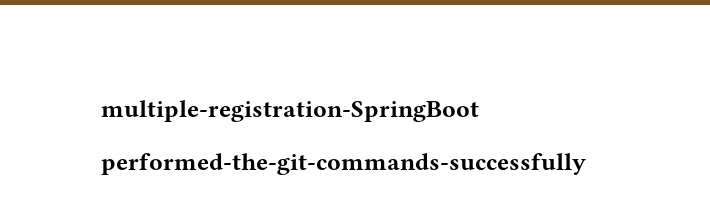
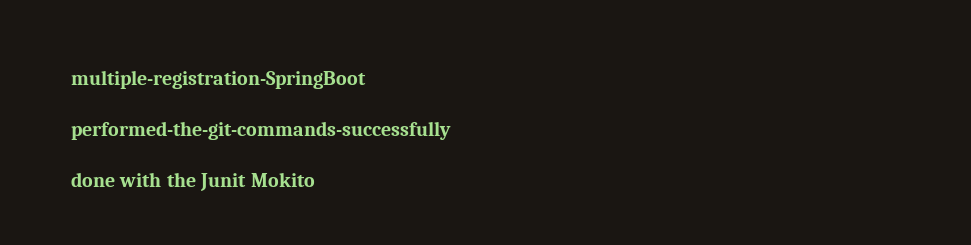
+ done with the Junit Mokito

